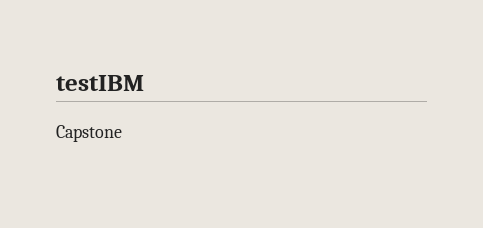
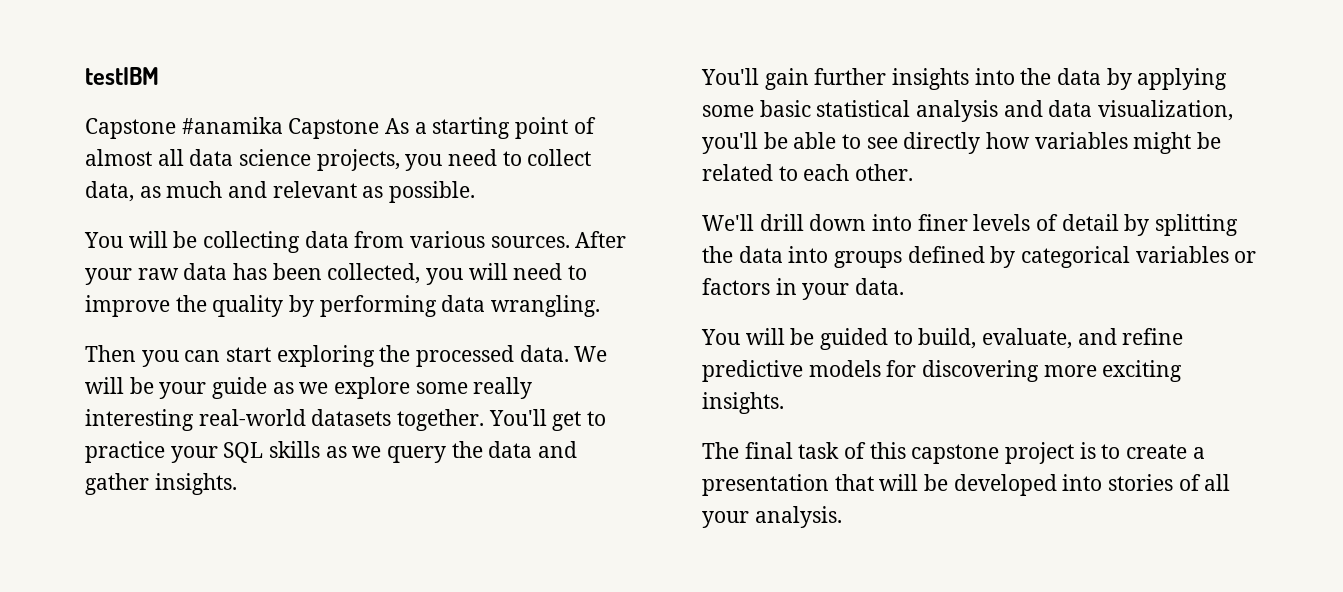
- Capstone
+ Capstone #anamika Capstone As a starting point of almost all data science projects, you need to collect data, as much and relevant as possible.
+ You will be collecting data from various sources. After your raw data has been collected, you will need to improve the quality by performing data wrangling.
+ Then you can start exploring the processed data. We will be your guide as we explore some really interesting real-world datasets together. You'll get to practice your SQL skills as we query the data and gather insights.
+ You'll gain further insights into the data by applying some basic statistical analysis and data visualization, you'll be able to see directly how variables might be related to each other.
+ We'll drill down into finer levels of detail by splitting the data into groups defined by categorical variables or factors in your data.
+ You will be guided to build, evaluate, and refine predictive models for discovering more exciting insights.
+ The final task of this capstone project is to create a presentation that will be developed into stories of all your analysis.

